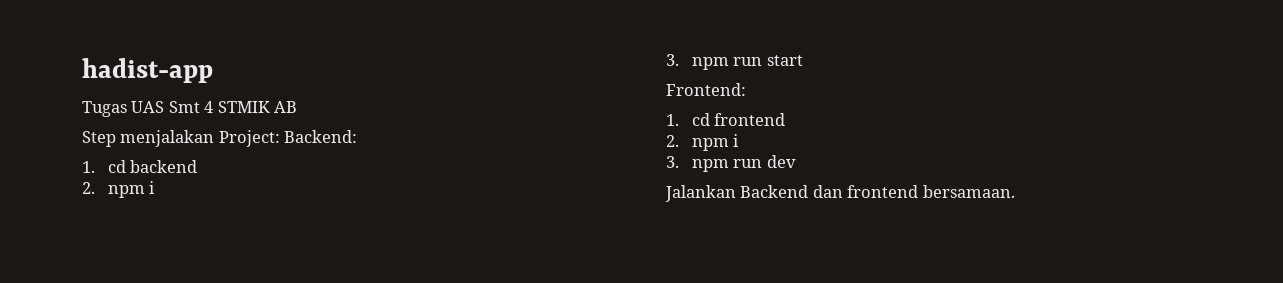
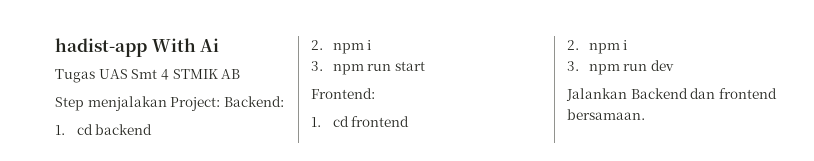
- hadist-app
+ hadist-app With Ai

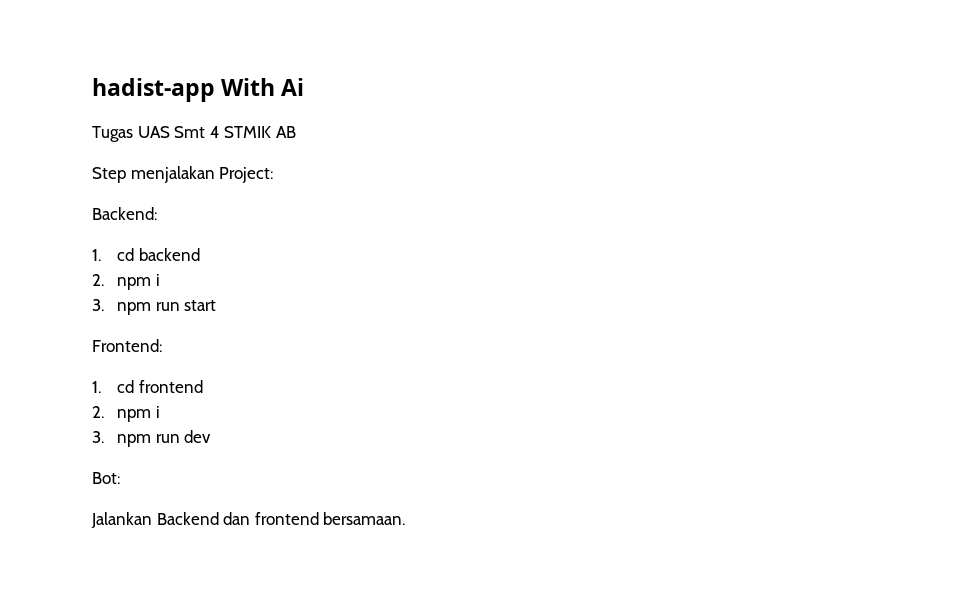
- Step menjalakan Project: Backend:
+ Step menjalakan Project:
+ Backend:
+ Bot:

